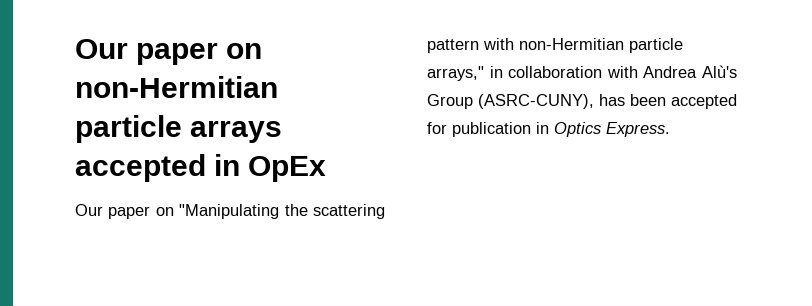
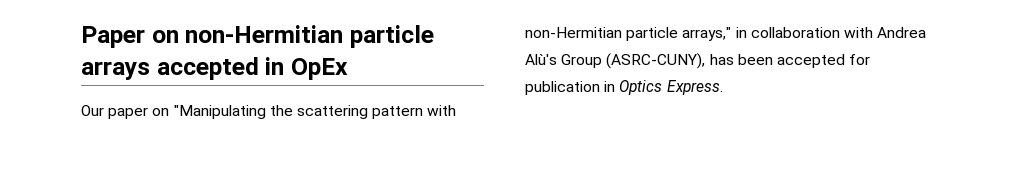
- Our paper on non-Hermitian particle arrays accepted in OpEx
+ Paper on non-Hermitian particle arrays accepted in OpEx

